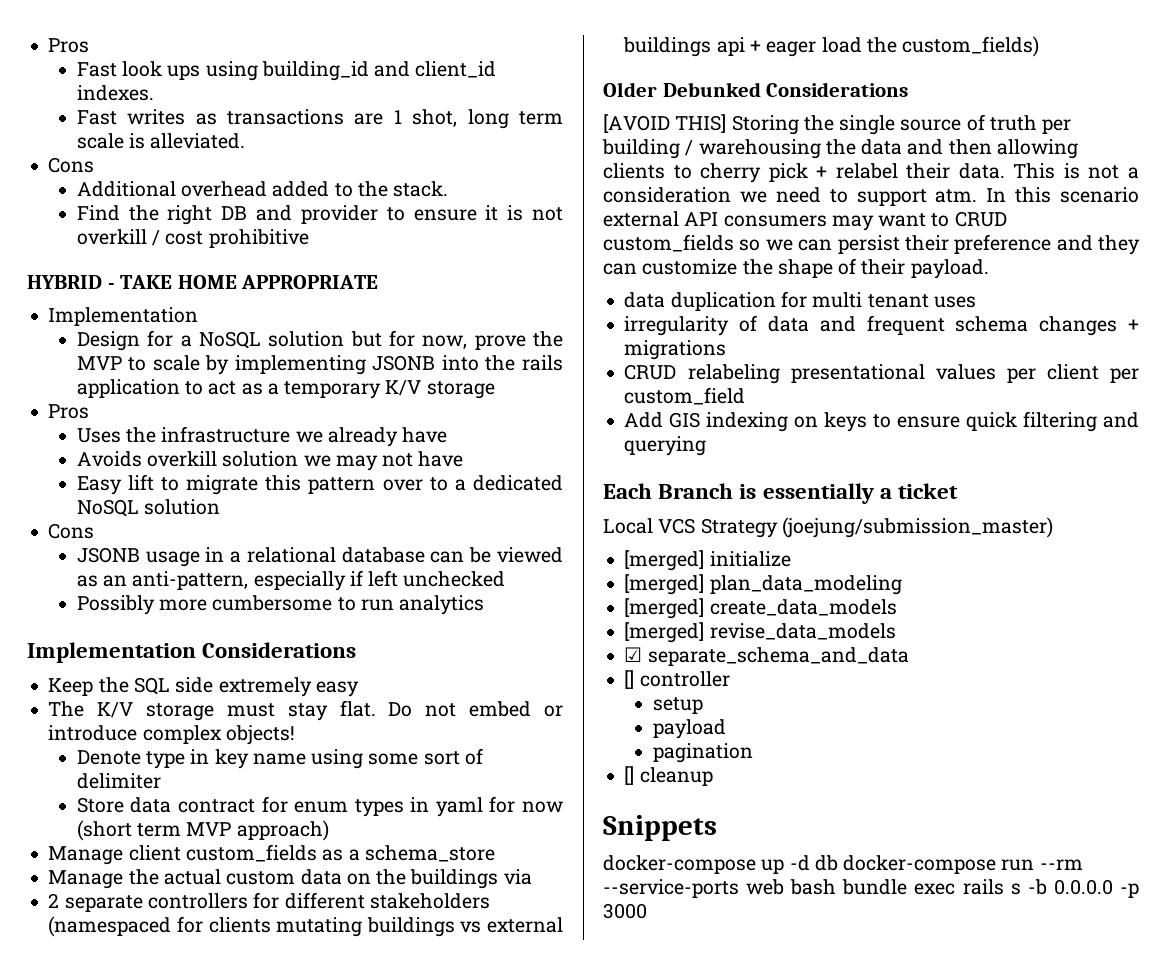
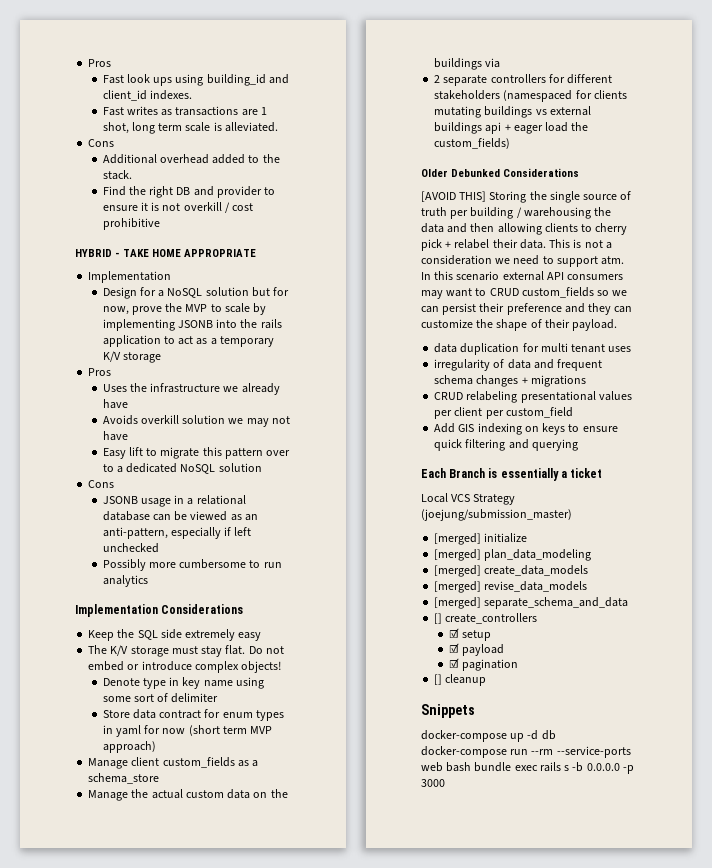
- ☑ separate_schema_and_data
+ [merged] separate_schema_and_data
- [] controller
- setup
+ [] create_controllers
+ ☑ setup
- payload
+ ☑ payload
- pagination
+ ☑ pagination

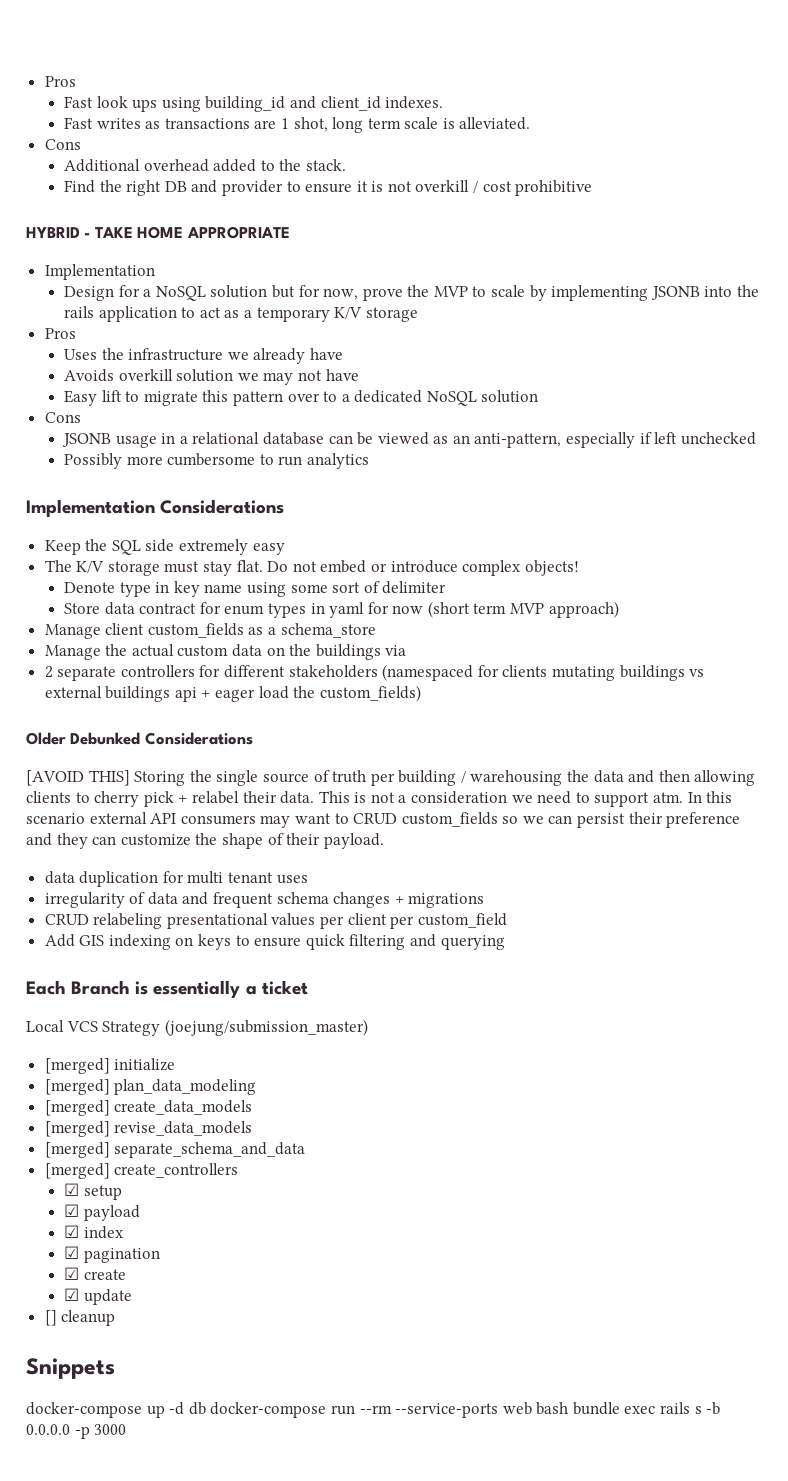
- [] create_controllers
+ [merged] create_controllers
+ ☑ index
+ ☑ create
+ ☑ update

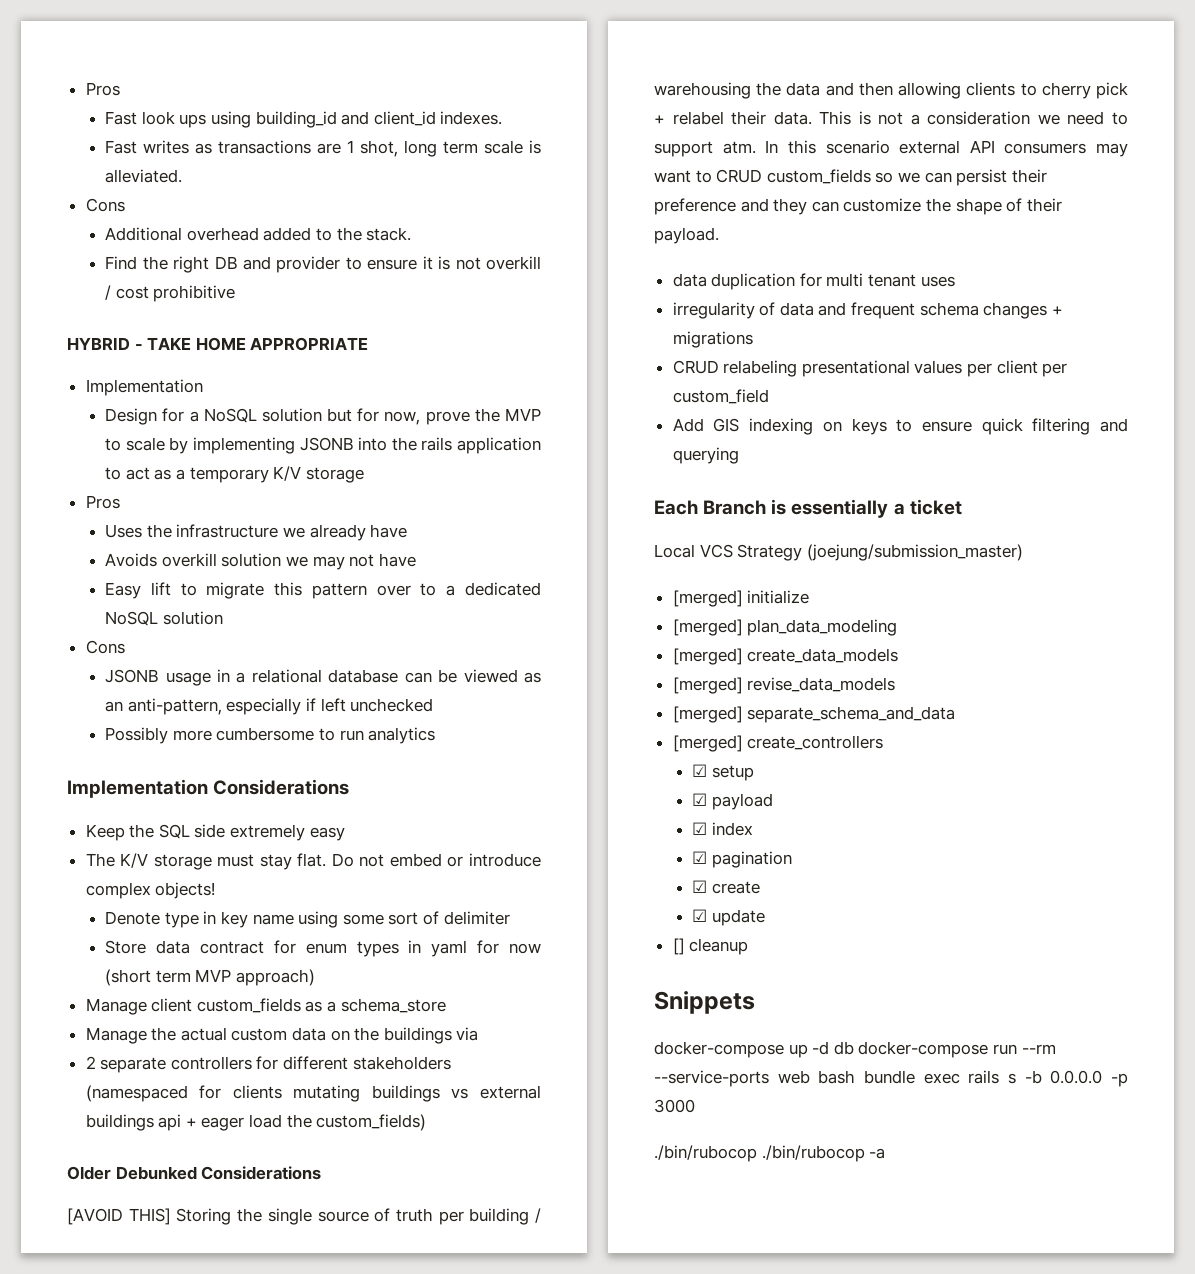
+ ./bin/rubocop ./bin/rubocop -a

